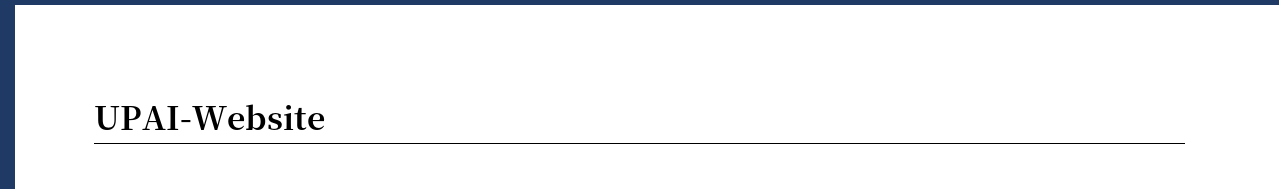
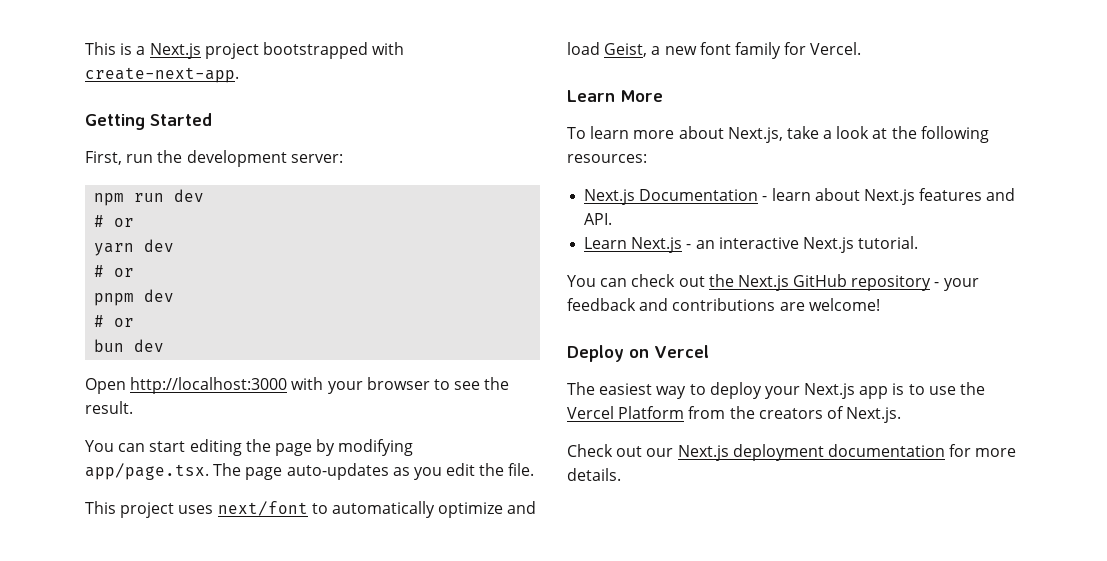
- UPAI-Website
+ This is a Next.js project bootstrapped with create-next-app.
+ Getting Started
+ First, run the development server:
+ npm run dev
+ # or
+ yarn dev
+ # or
+ pnpm dev
+ # or
+ bun dev
+ Open http://localhost:3000 with your browser to see the result.
+ You can start editing the page by modifying app/page.tsx. The page auto-updates as you edit the file.
+ This project uses next/font to automatically optimize and load Geist, a new font family for Vercel.
+ Learn More
+ To learn more about Next.js, take a look at the following resources:
+ Next.js Documentation - learn about Next.js features and API.
+ Learn Next.js - an interactive Next.js tutorial.
+ You can check out the Next.js GitHub repository - your feedback and contributions are welcome!
+ Deploy on Vercel
+ The easiest way to deploy your Next.js app is to use the Vercel Platform from the creators of Next.js.
+ Check out our Next.js deployment documentation for more details.

